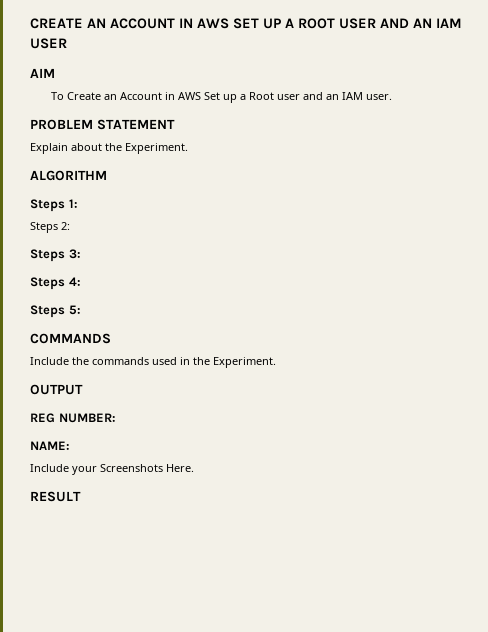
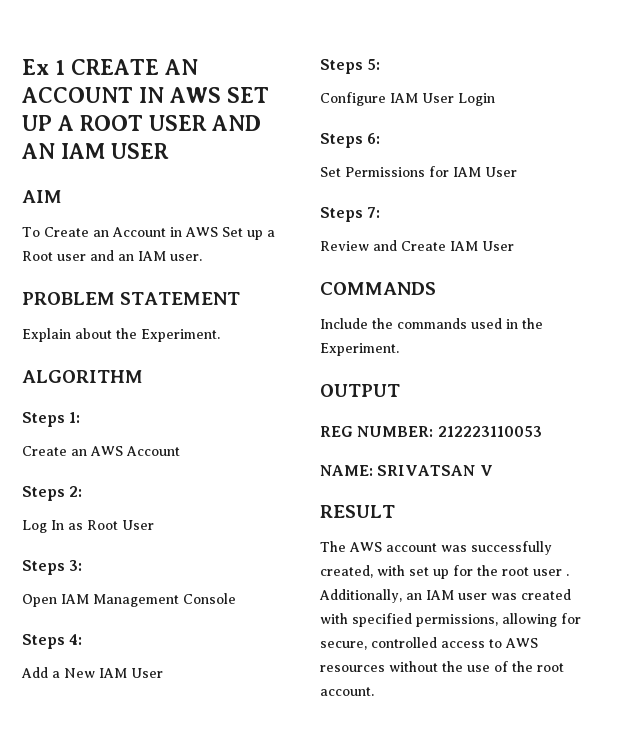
- CREATE AN ACCOUNT IN AWS SET UP A ROOT USER AND AN IAM USER
+ Ex 1 CREATE AN ACCOUNT IN AWS SET UP A ROOT USER AND AN IAM USER
+ Create an AWS Account
  Steps 2:
+ Log In as Root User
  Steps 3:
+ Open IAM Management Console
  Steps 4:
+ Add a New IAM User
  Steps 5:
+ Configure IAM User Login
+ Steps 6:
+ Set Permissions for IAM User
+ Steps 7:
+ Review and Create IAM User
- REG NUMBER:
+ REG NUMBER: 212223110053
- NAME:
- Include your Screenshots Here.
+ NAME: SRIVATSAN V
  RESULT
+ The AWS account was successfully created, with set up for the root user . Additionally, an IAM user was created with specified permissions, allowing for secure, controlled access to AWS resources without the use of the root account.

